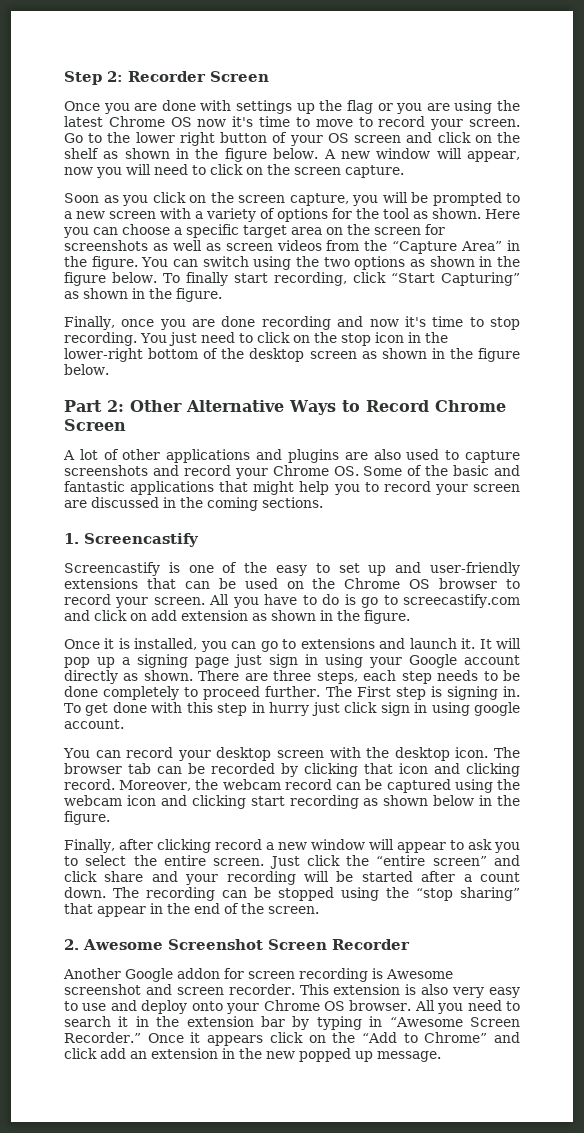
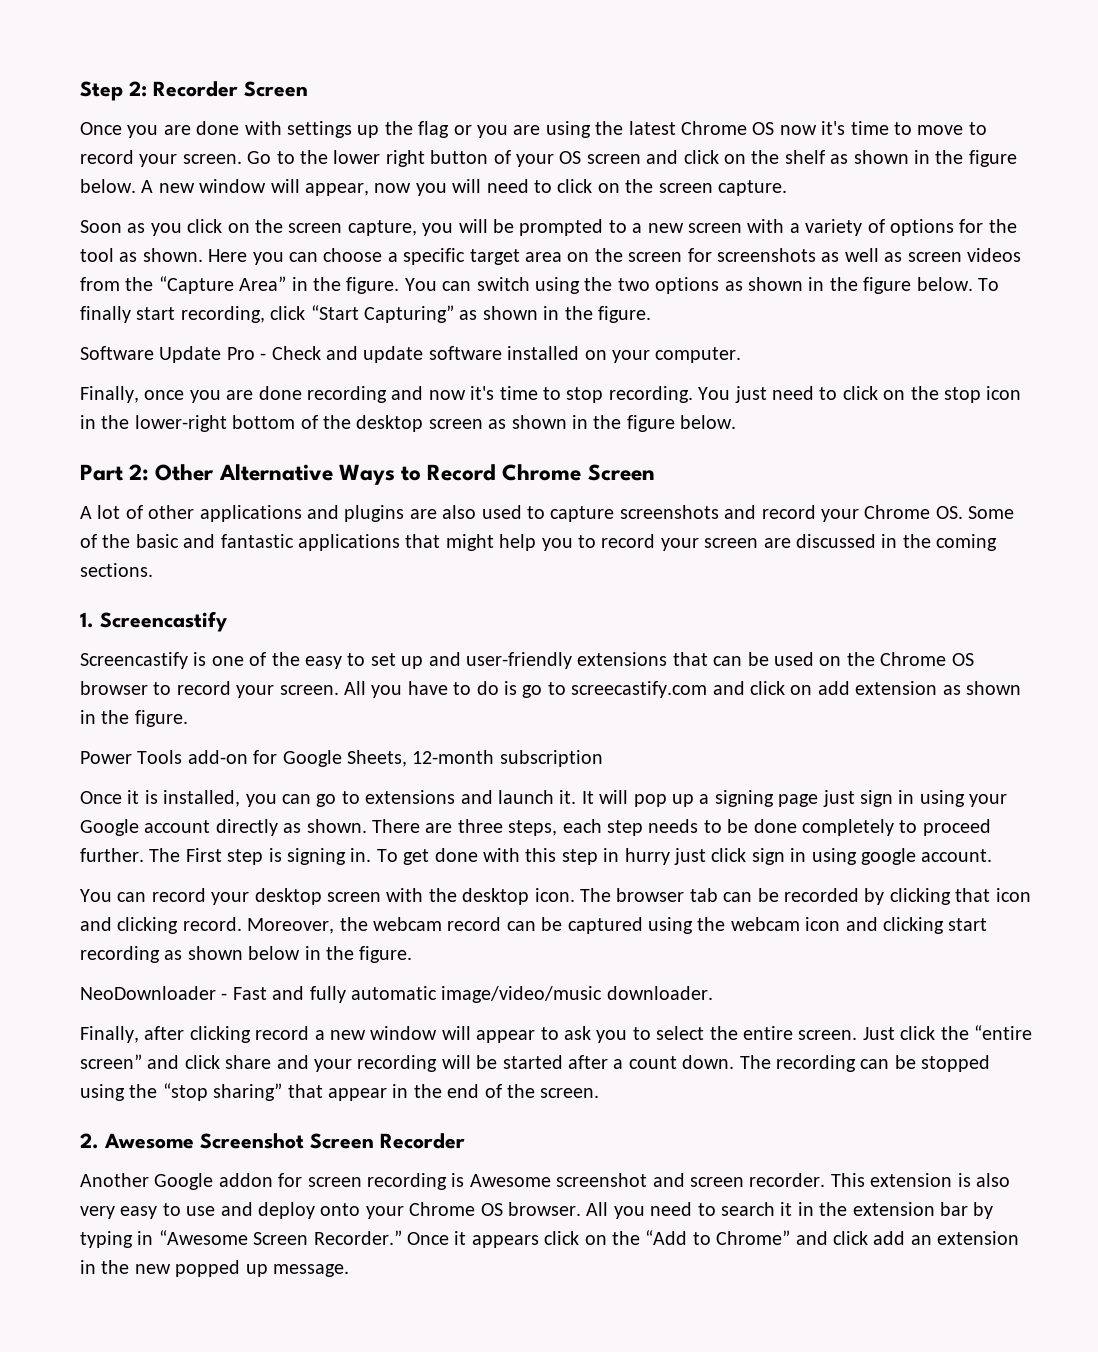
+ Software Update Pro - Check and update software installed on your computer.
+ Power Tools add-on for Google Sheets, 12-month subscription
+ NeoDownloader - Fast and fully automatic image/video/music downloader.

